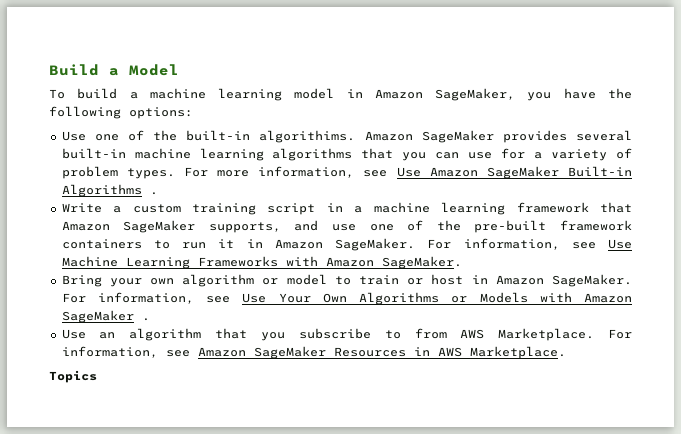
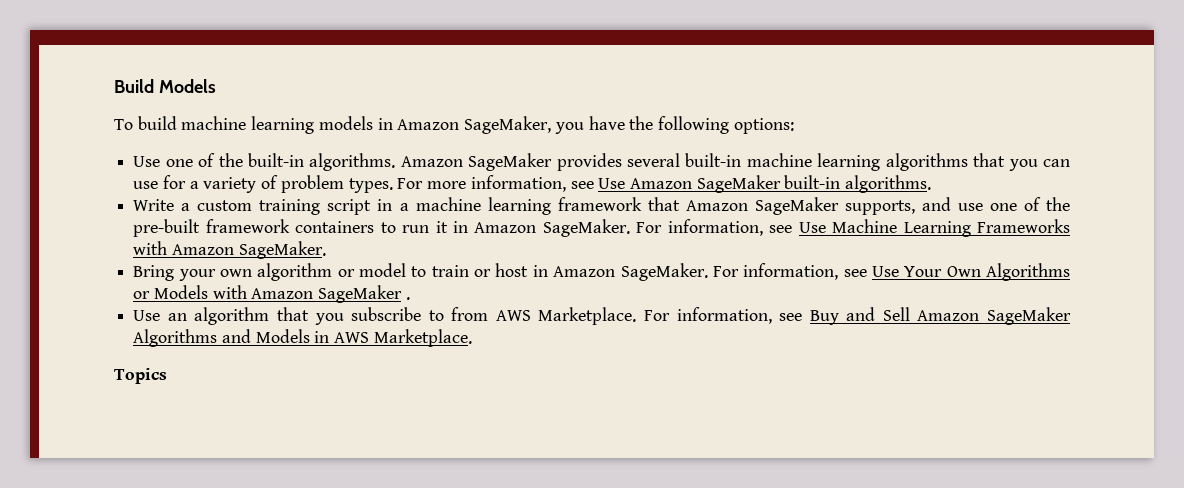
- Build a Model
+ Build Models
- To build a machine learning model in Amazon SageMaker, you have the following options:
+ To build machine learning models in Amazon SageMaker, you have the following options:
- Use one of the built-in algorithims.
+ Use one of the built-in algorithms.
- For more information, see Use Amazon SageMaker Built-in Algorithms .
+ For more information, see Use Amazon SageMaker built-in algorithms.
- For information, see Amazon SageMaker Resources in AWS Marketplace.
+ For information, see Buy and Sell Amazon SageMaker Algorithms and Models in AWS Marketplace.

